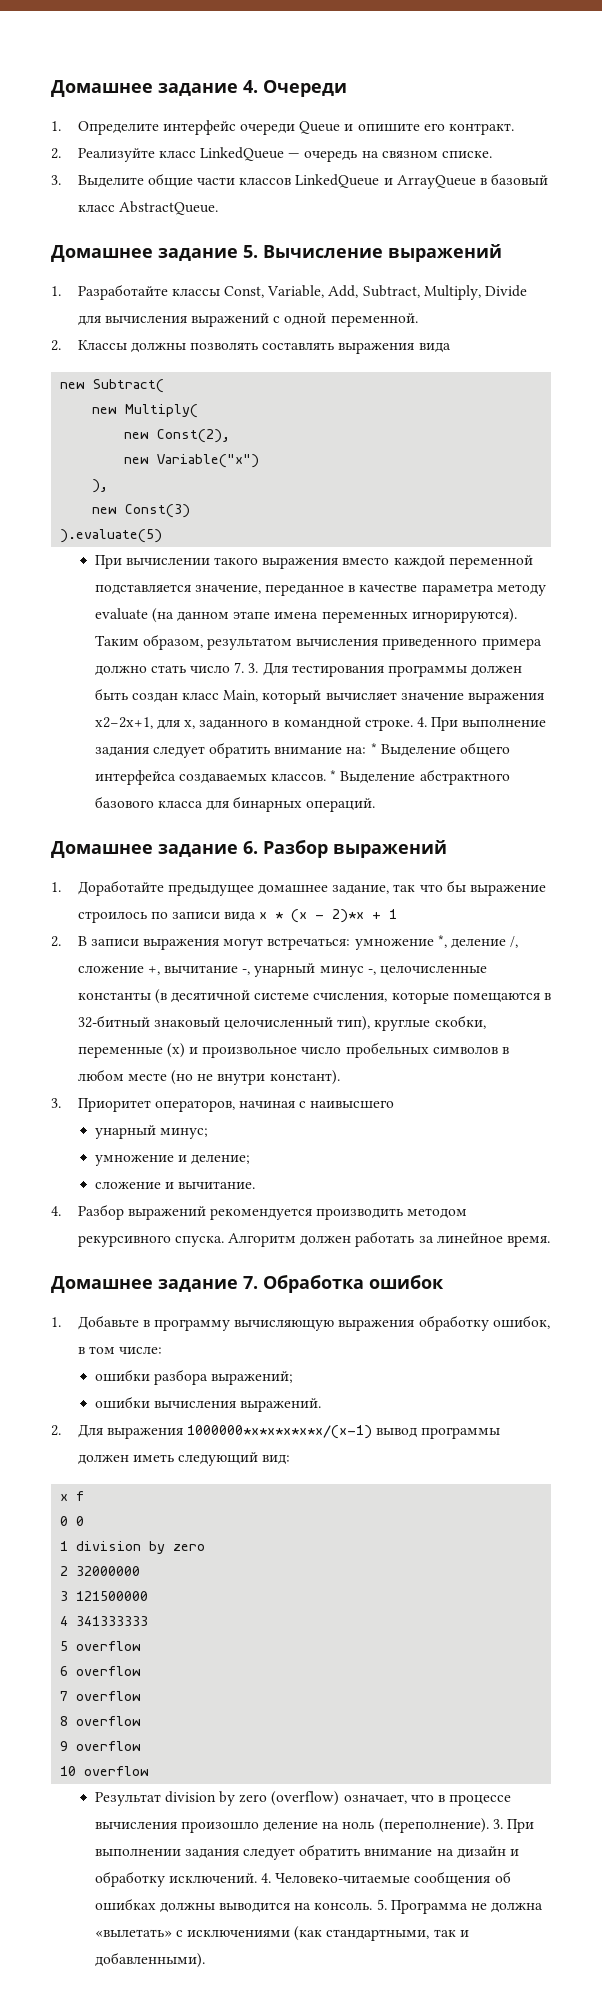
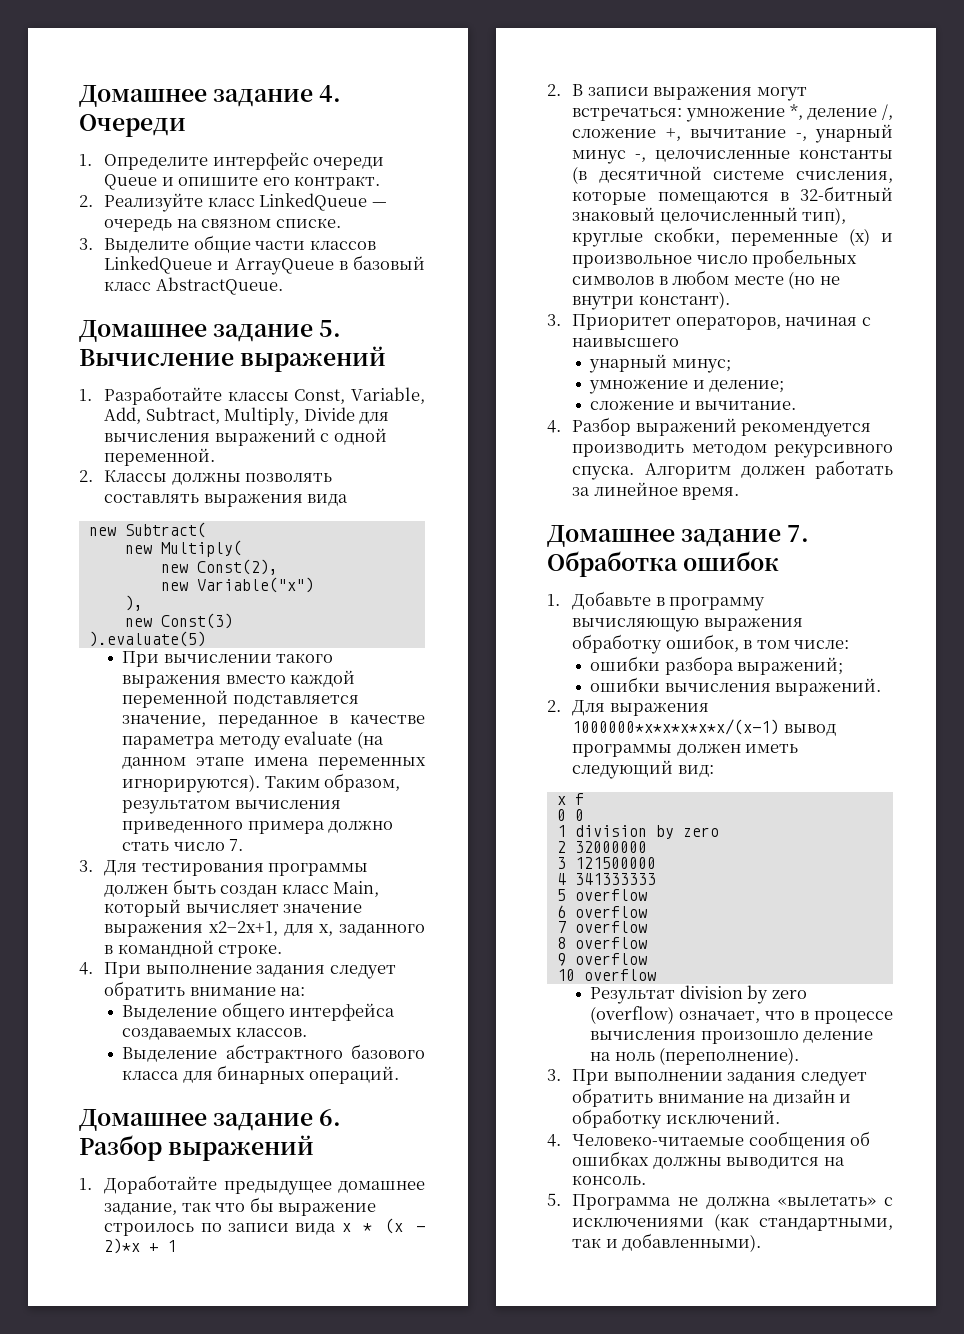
- Таким образом, результатом вычисления приведенного примера должно стать число 7. 3. Для тестирования программы должен быть создан класс Main, который вычисляет значение выражения x2−2x+1, для x, заданного в командной строке. 4. При выполнение задания следует обратить внимание на: * Выделение общего интерфейса создаваемых классов. * Выделение абстрактного базового класса для бинарных операций.
+ Таким образом, результатом вычисления приведенного примера должно стать число 7.
+ 3. Для тестирования программы должен быть создан класс Main, который вычисляет значение выражения x2−2x+1, для x, заданного в командной строке.
+ 4. При выполнение задания следует обратить внимание на:
+ Выделение общего интерфейса создаваемых классов.
+ Выделение абстрактного базового класса для бинарных операций.
- Результат division by zero (overflow) означает, что в процессе вычисления произошло деление на ноль (переполнение). 3. При выполнении задания следует обратить внимание на дизайн и обработку исключений. 4. Человеко-читаемые сообщения об ошибках должны выводится на консоль. 5. Программа не должна «вылетать» с исключениями (как стандартными, так и добавленными).
+ Результат division by zero (overflow) означает, что в процессе вычисления произошло деление на ноль (переполнение).
+ 3. При выполнении задания следует обратить внимание на дизайн и обработку исключений.
+ 4. Человеко-читаемые сообщения об ошибках должны выводится на консоль.
+ 5. Программа не должна «вылетать» с исключениями (как стандартными, так и добавленными).

